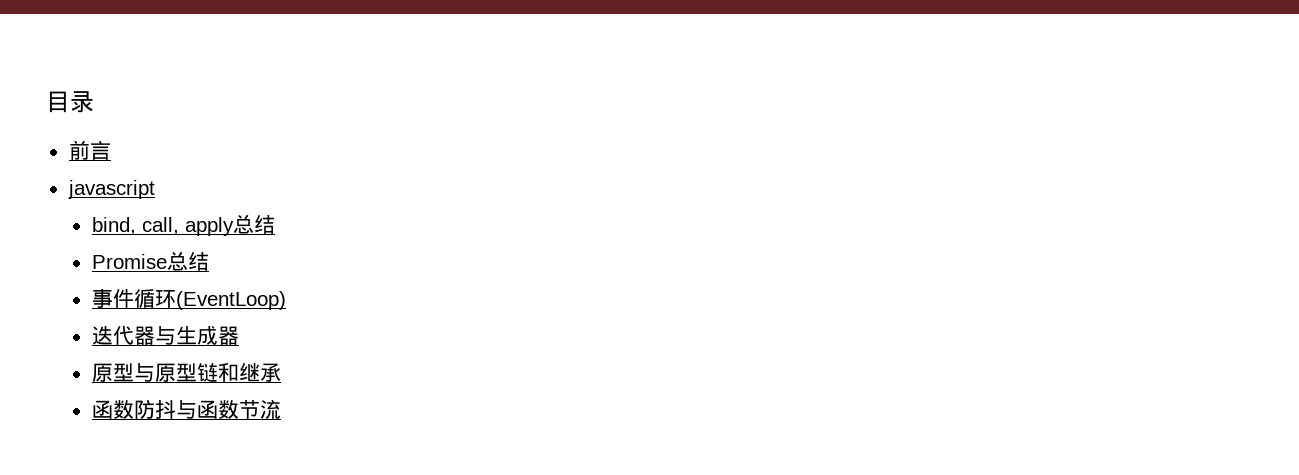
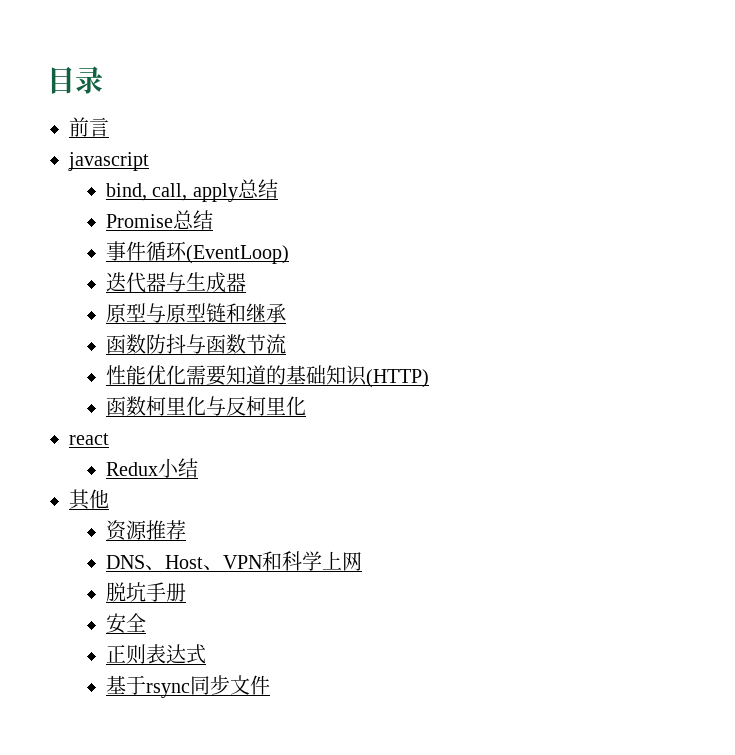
+ 性能优化需要知道的基础知识(HTTP)
+ 函数柯里化与反柯里化
+ react
+ Redux小结
+ 其他
+ 资源推荐
+ DNS、Host、VPN和科学上网
+ 脱坑手册
+ 安全
+ 正则表达式
+ 基于rsync同步文件

